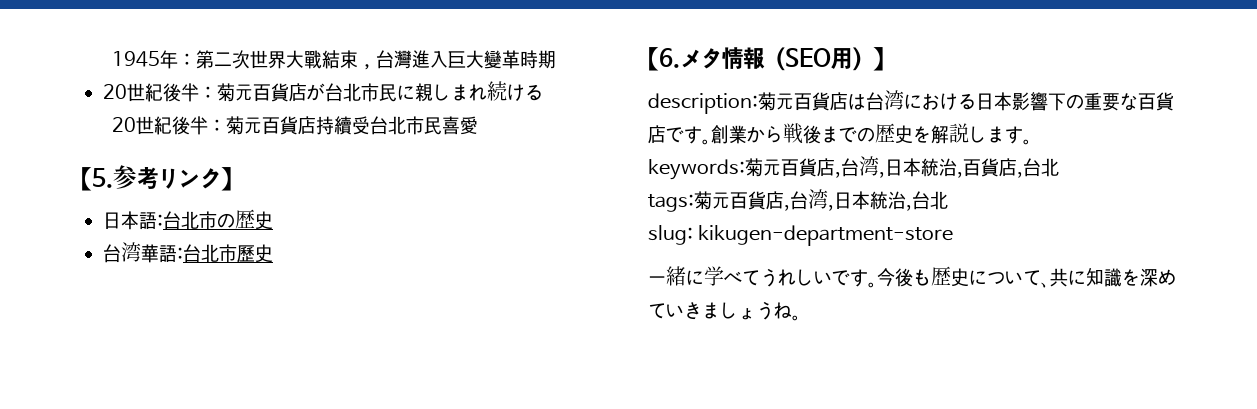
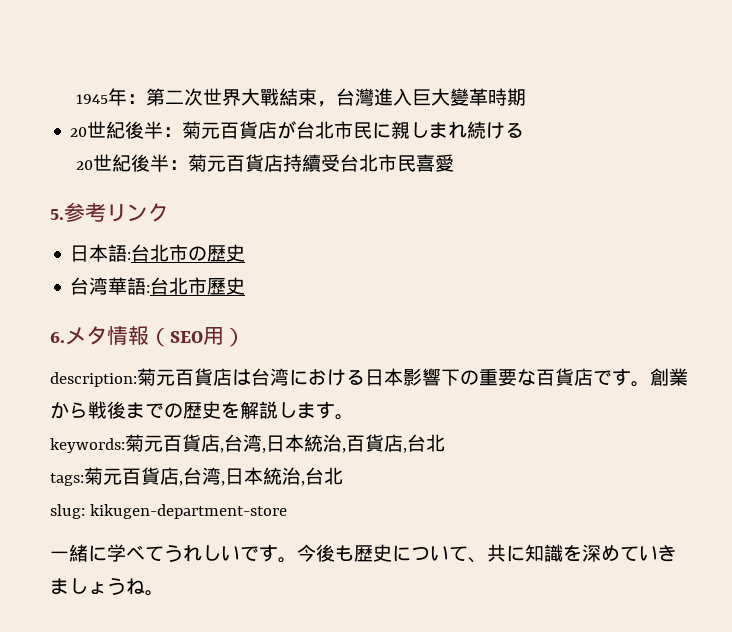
- 【5.参考リンク】
+ 5.参考リンク
- 【6.メタ情報（SEO用）】
+ 6.メタ情報（SEO用）

